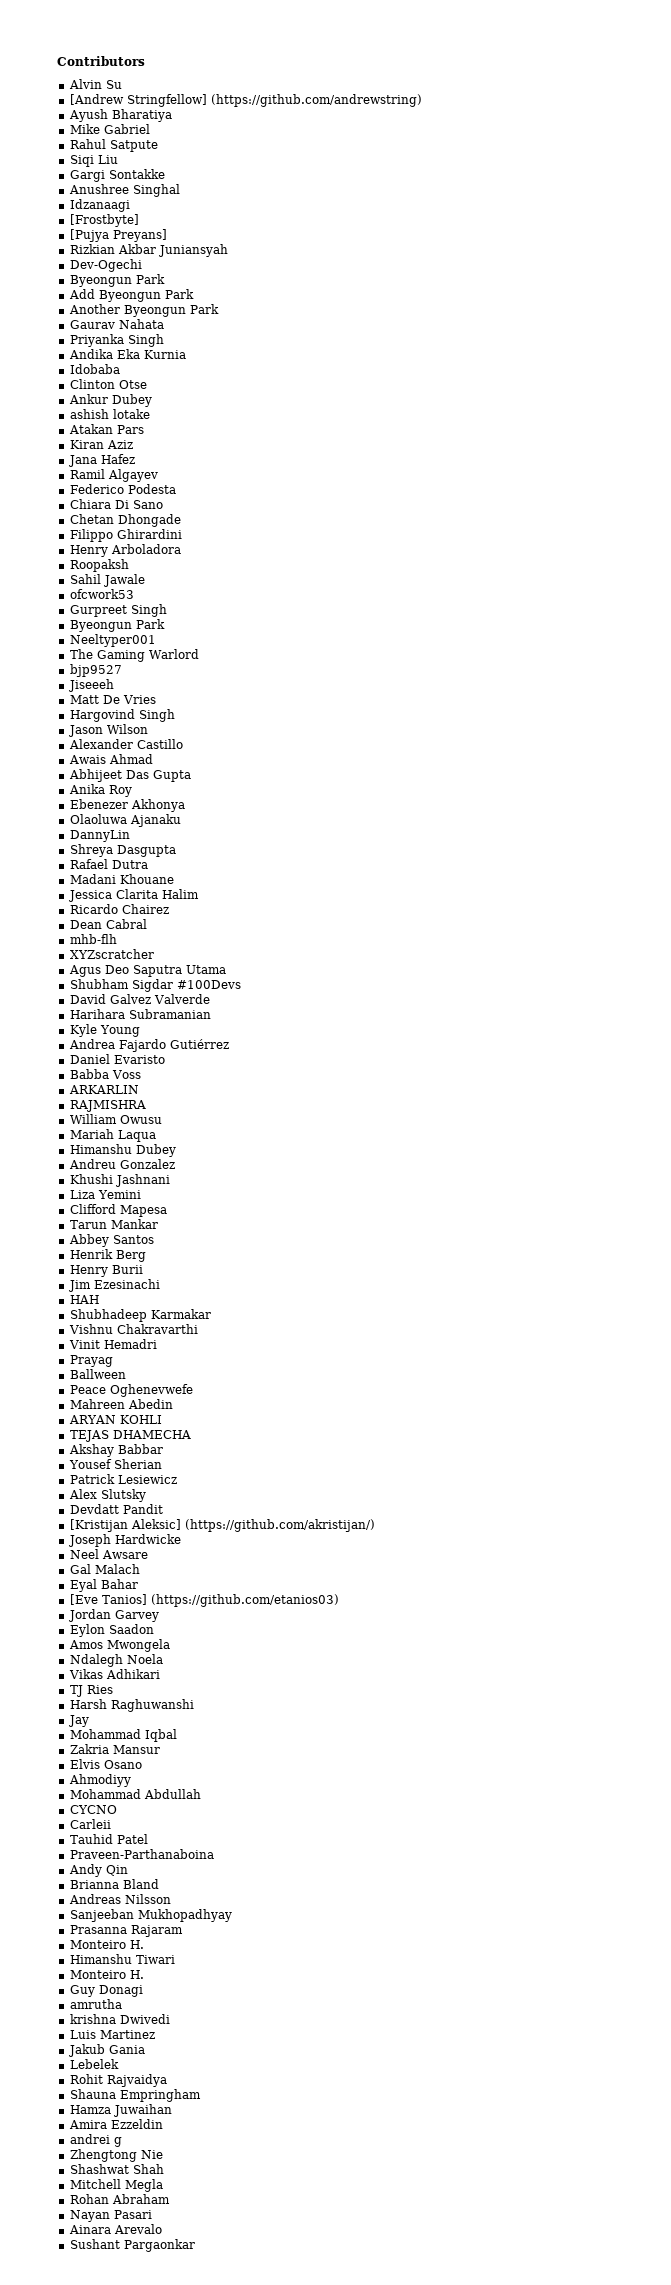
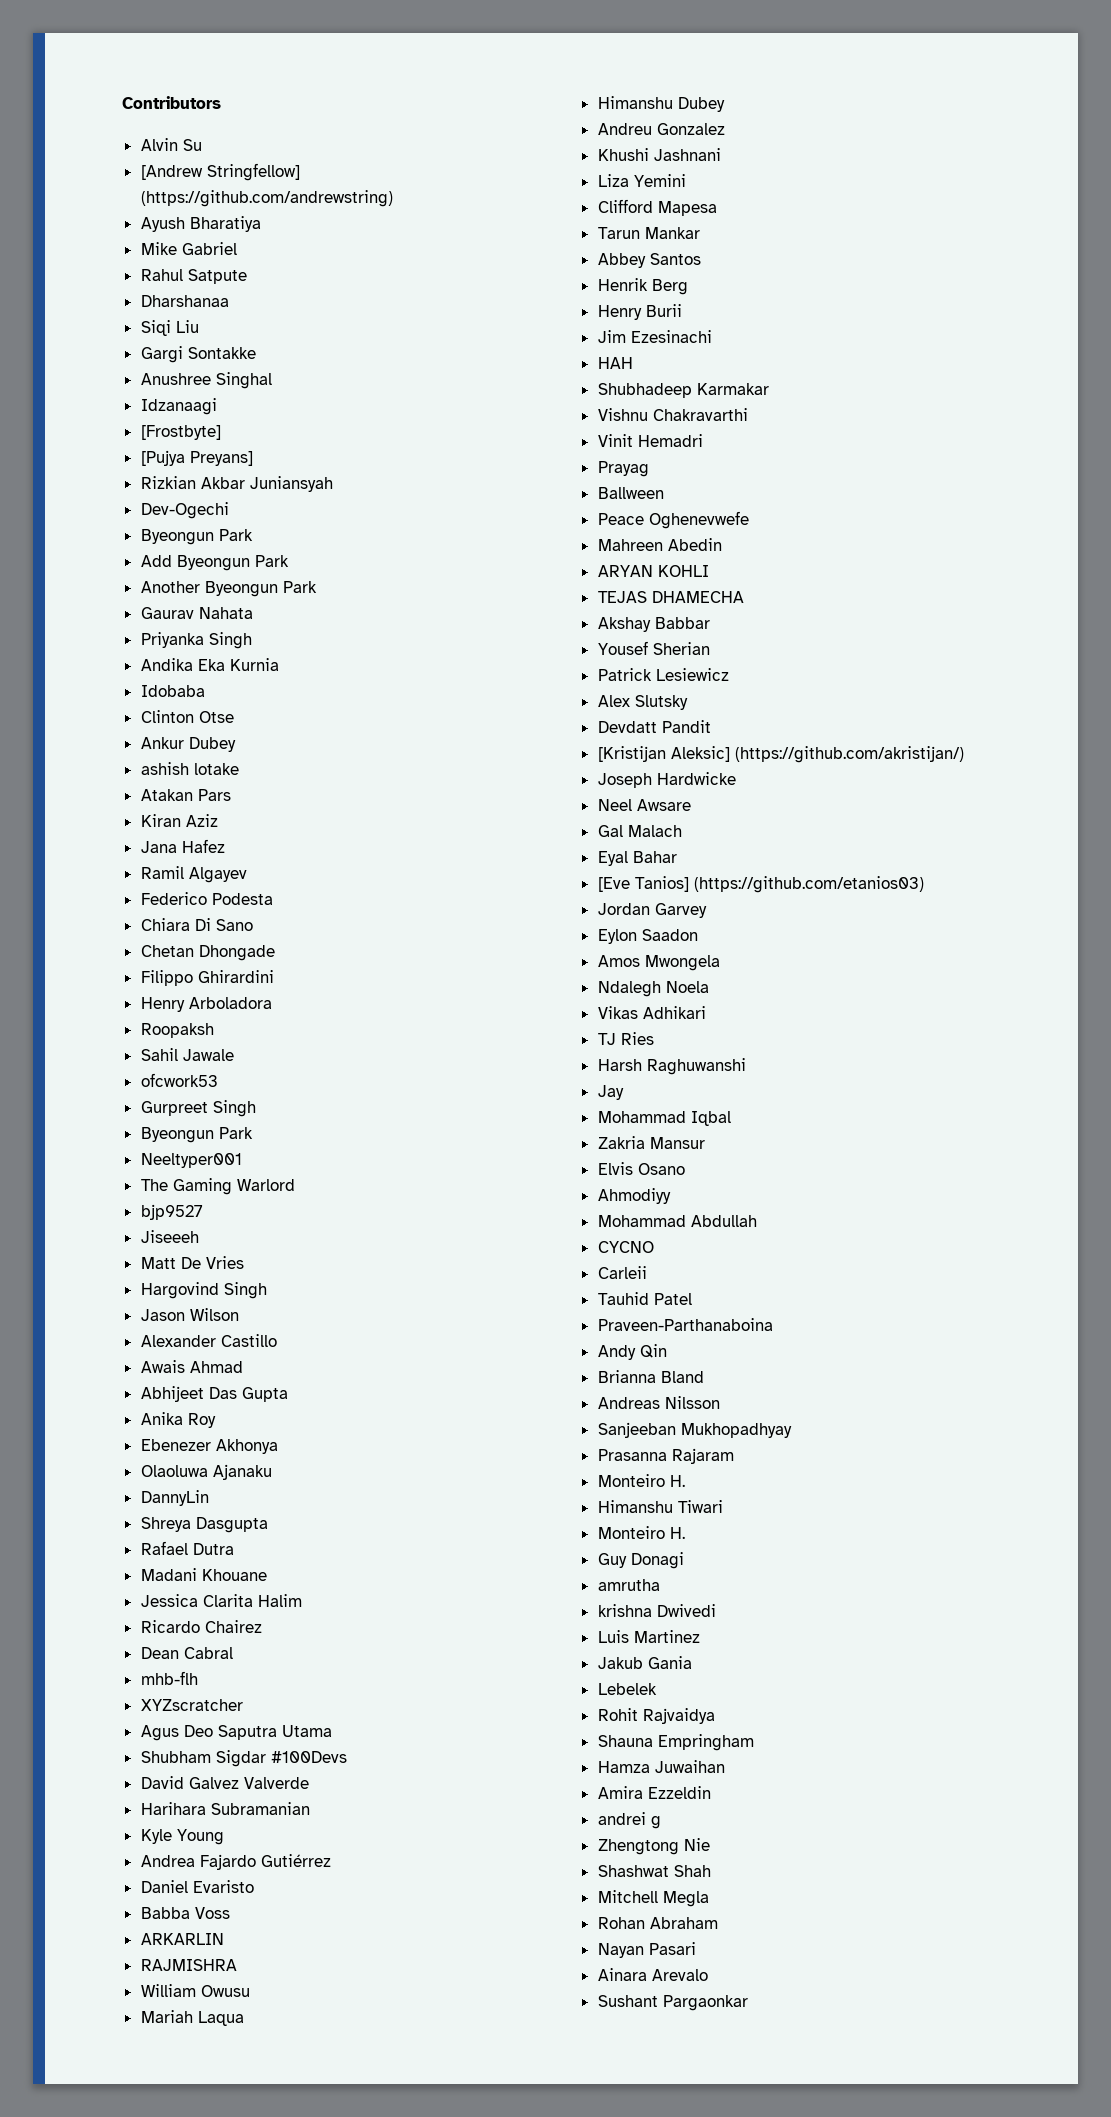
+ Dharshanaa

